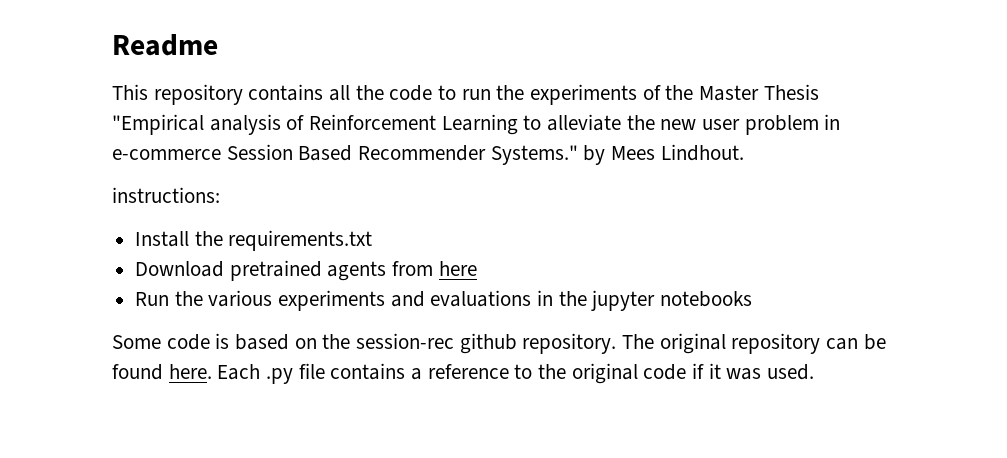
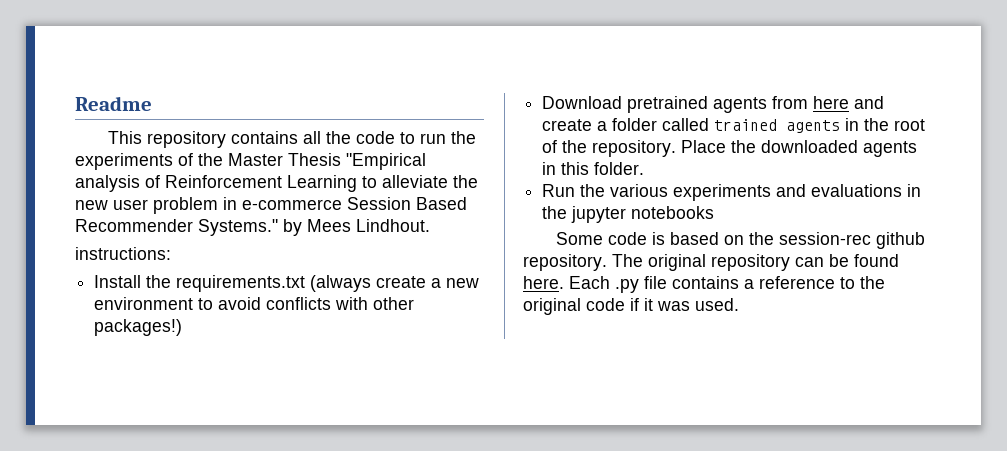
- Install the requirements.txt
+ Install the requirements.txt (always create a new environment to avoid conflicts with other packages!)
- Download pretrained agents from here
+ Download pretrained agents from here and create a folder called trained agents in the root of the repository. Place the downloaded agents in this folder.

